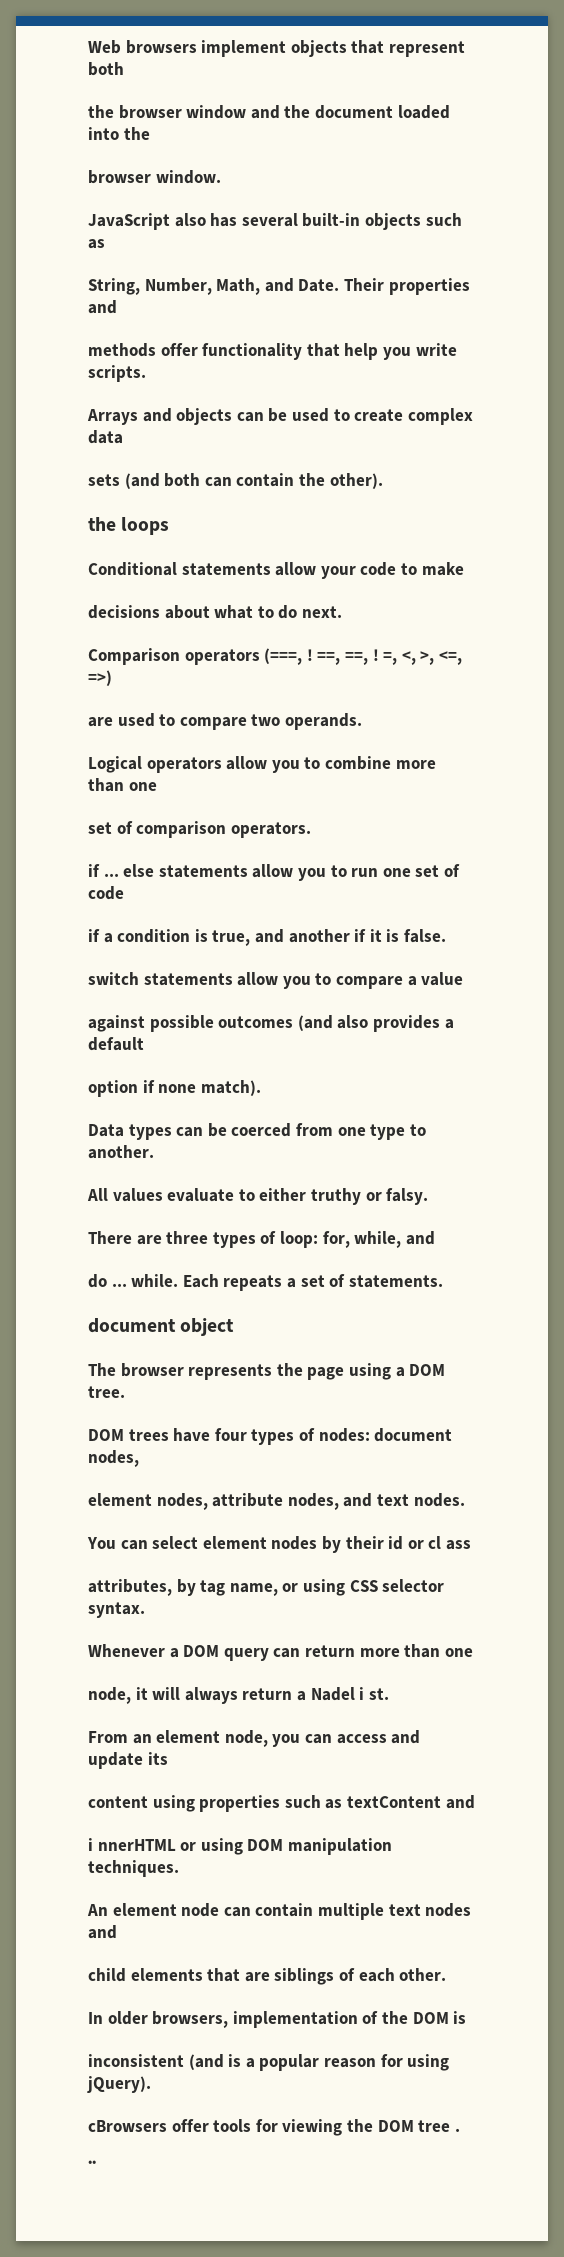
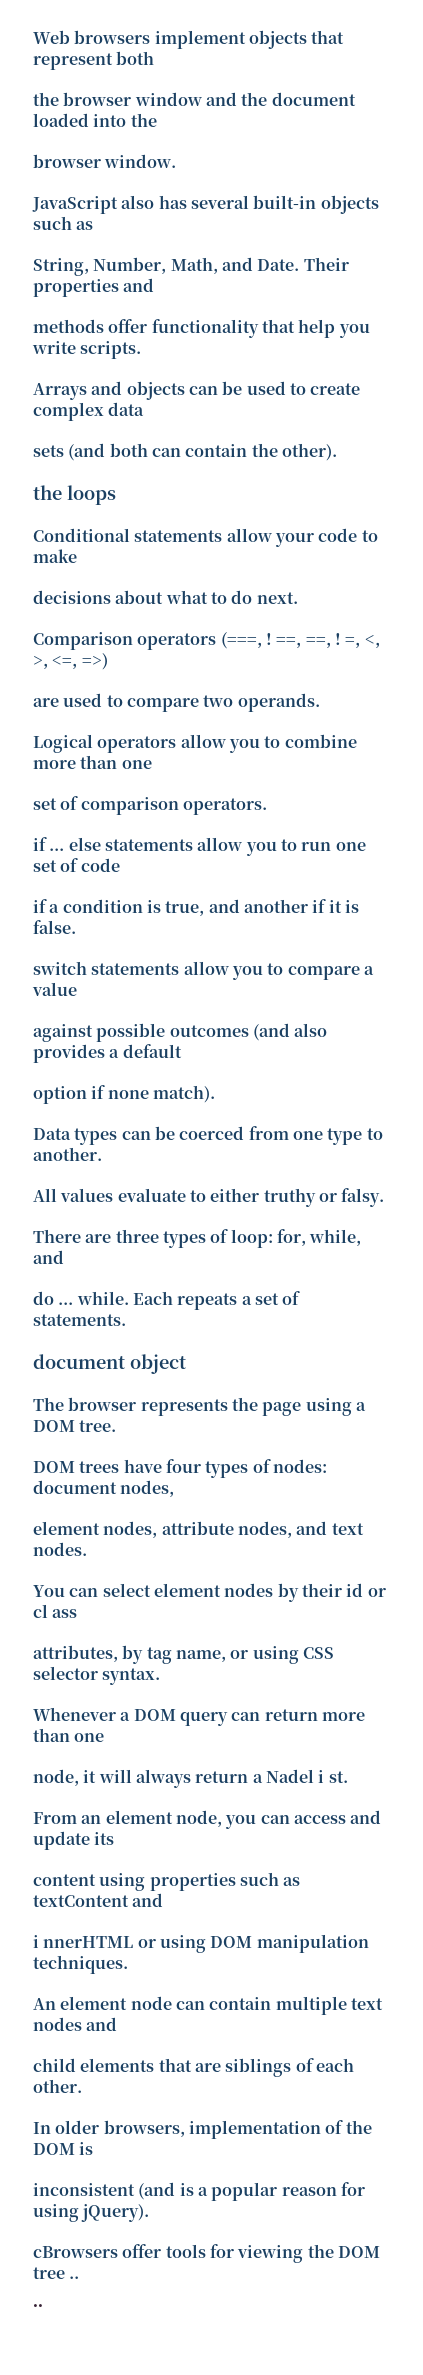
- cBrowsers offer tools for viewing the DOM tree .
+ cBrowsers offer tools for viewing the DOM tree ..

